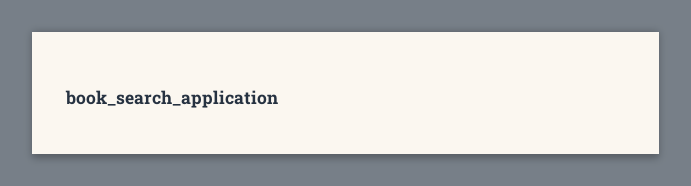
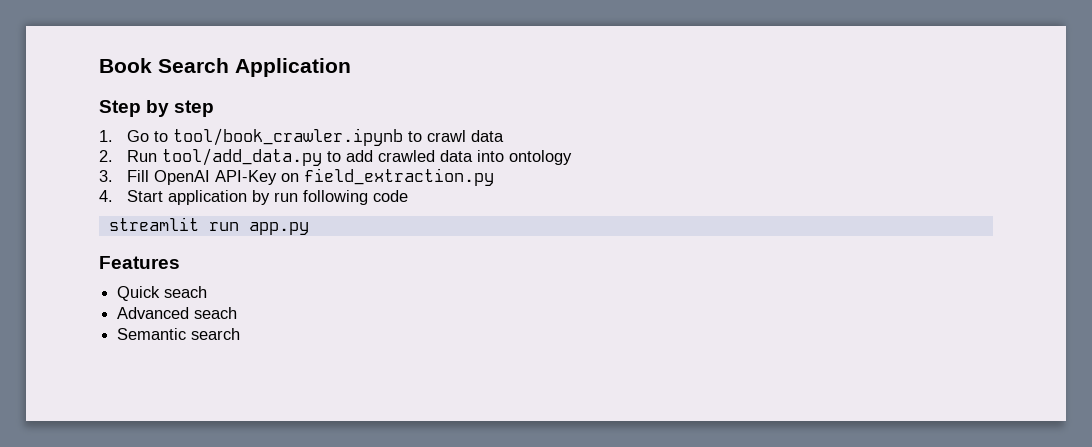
- book_search_application
+ Book Search Application
+ Step by step
+ 1. Go to tool/book_crawler.ipynb to crawl data
+ 2. Run tool/add_data.py to add crawled data into ontology
+ 3. Fill OpenAI API-Key on field_extraction.py
+ 4. Start application by run following code
+ streamlit run app.py
+ Features
+ Quick seach
+ Advanced seach
+ Semantic search

